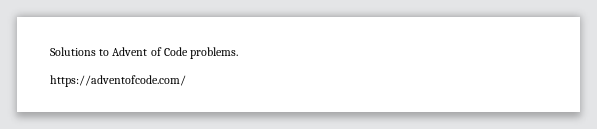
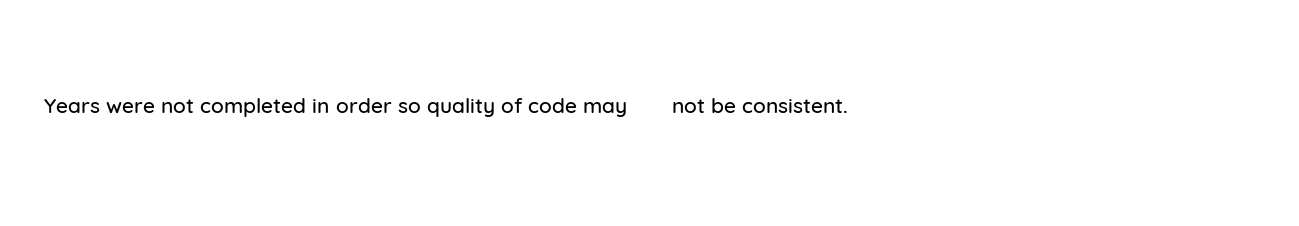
- Solutions to Advent of Code problems.
- https://adventofcode.com/
+ Years were not completed in order so quality of code may not be consistent.

